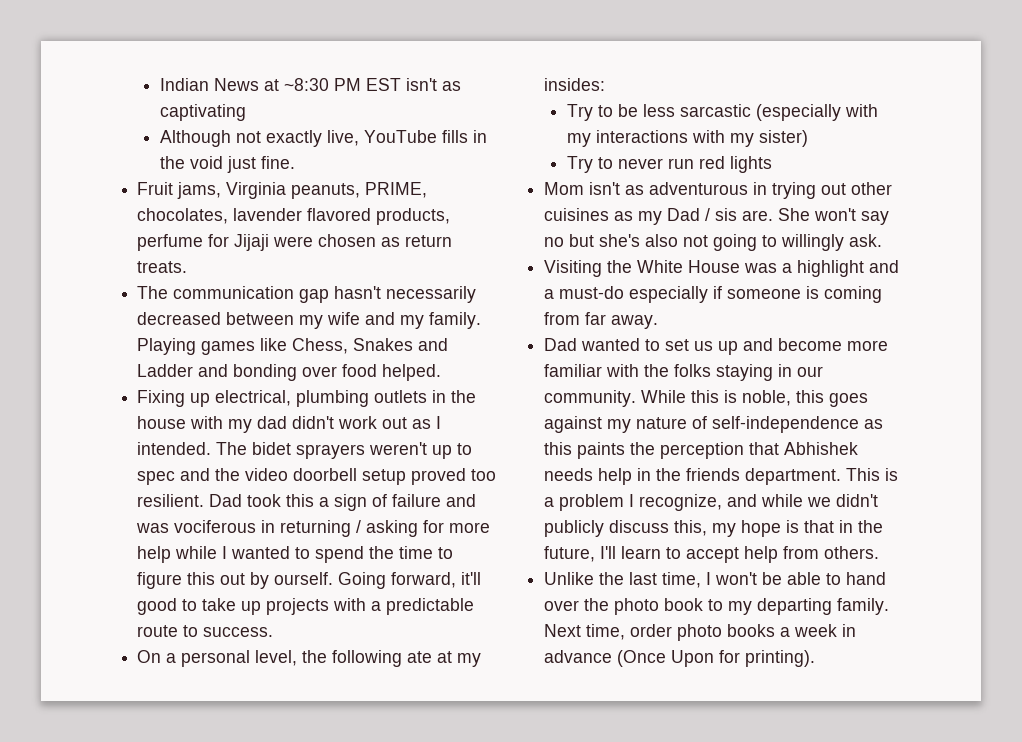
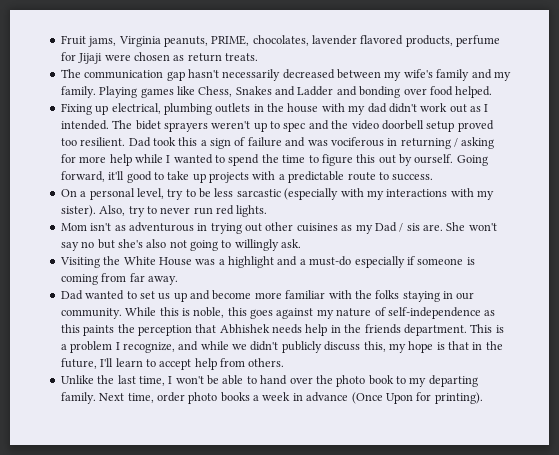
- Indian News at ~8:30 PM EST isn't as captivating
- Although not exactly live, YouTube fills in the void just fine.
- The communication gap hasn't necessarily decreased between my wife and my family.
+ The communication gap hasn't necessarily decreased between my wife's family and my family.
- On a personal level, the following ate at my insides:
- Try to be less sarcastic (especially with my interactions with my sister)
- Try to never run red lights
+ On a personal level, try to be less sarcastic (especially with my interactions with my sister). Also, try to never run red lights.

